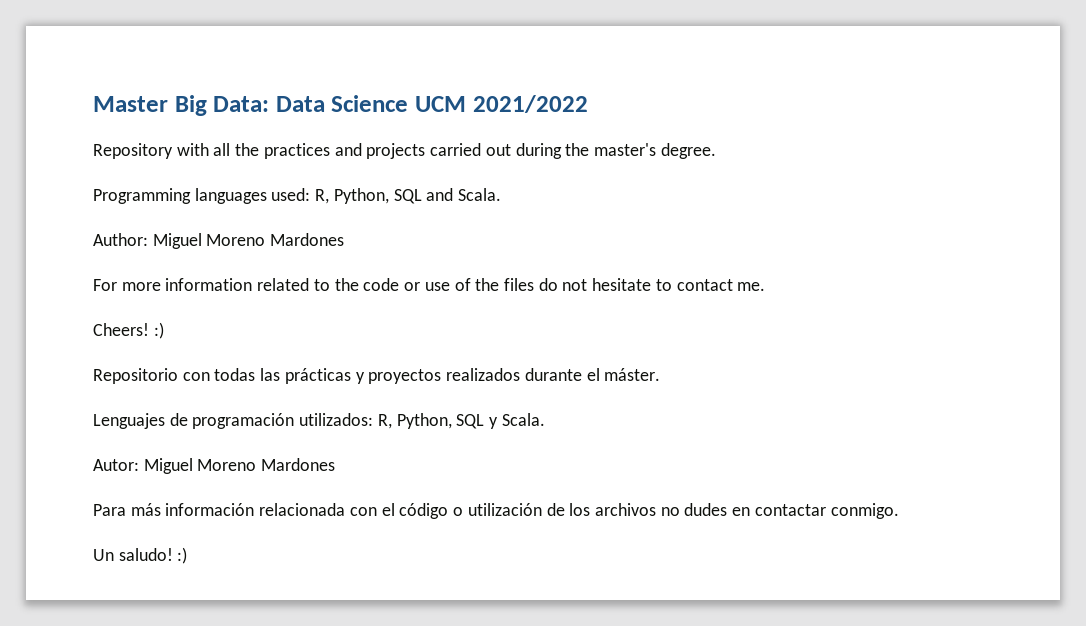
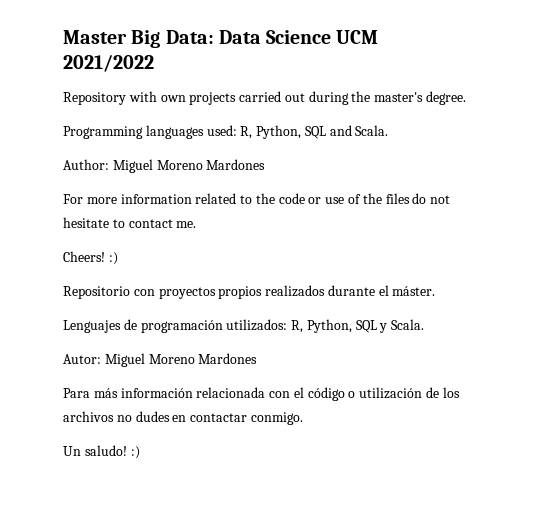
- Repository with all the practices and projects carried out during the master's degree.
+ Repository with own projects carried out during the master's degree.
- Repositorio con todas las prácticas y proyectos realizados durante el máster.
+ Repositorio con proyectos propios realizados durante el máster.

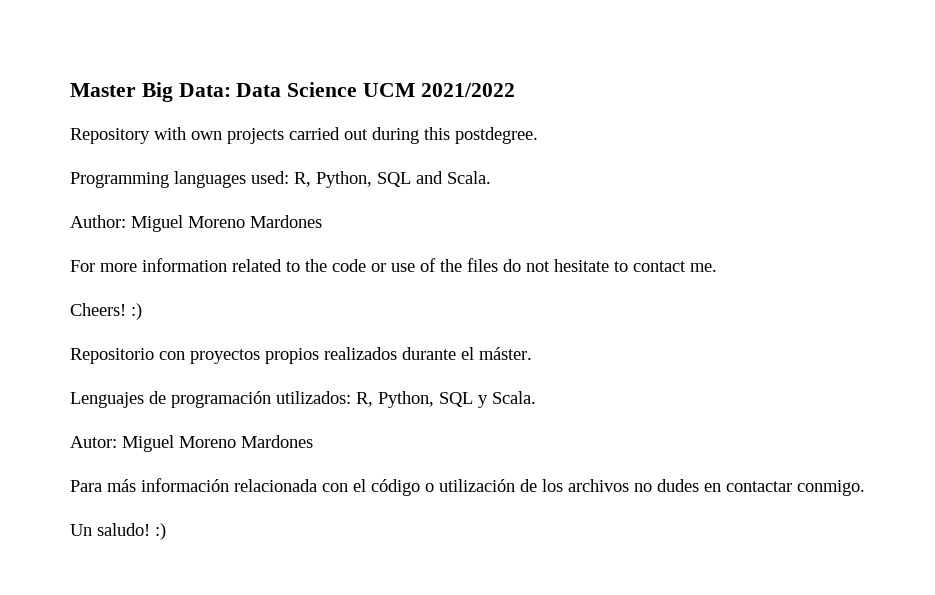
- Repository with own projects carried out during the master's degree.
+ Repository with own projects carried out during this postdegree.

